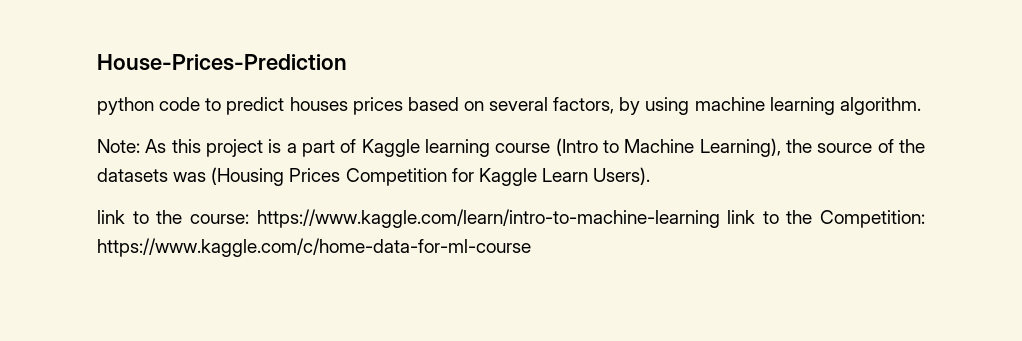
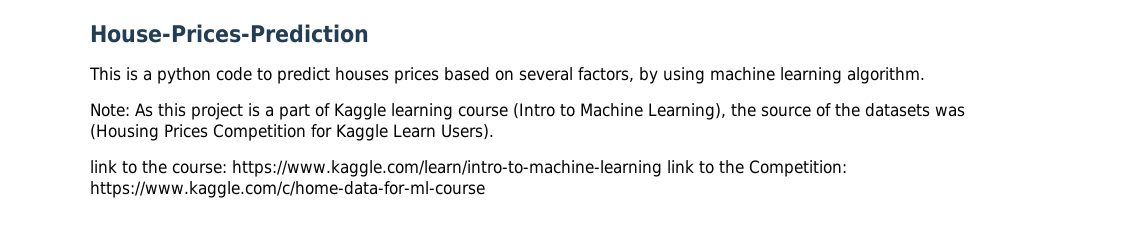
- python code to predict houses prices based on several factors, by using machine learning algorithm.
+ This is a python code to predict houses prices based on several factors, by using machine learning algorithm.

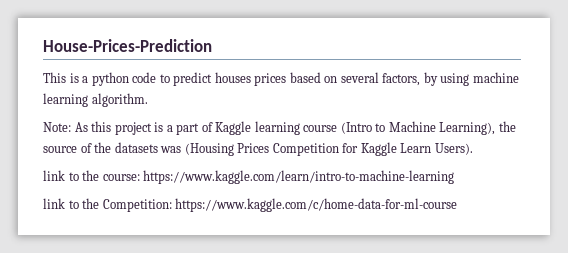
- link to the course: https://www.kaggle.com/learn/intro-to-machine-learning link to the Competition: https://www.kaggle.com/c/home-data-for-ml-course
+ link to the course: https://www.kaggle.com/learn/intro-to-machine-learning
+ link to the Competition: https://www.kaggle.com/c/home-data-for-ml-course

